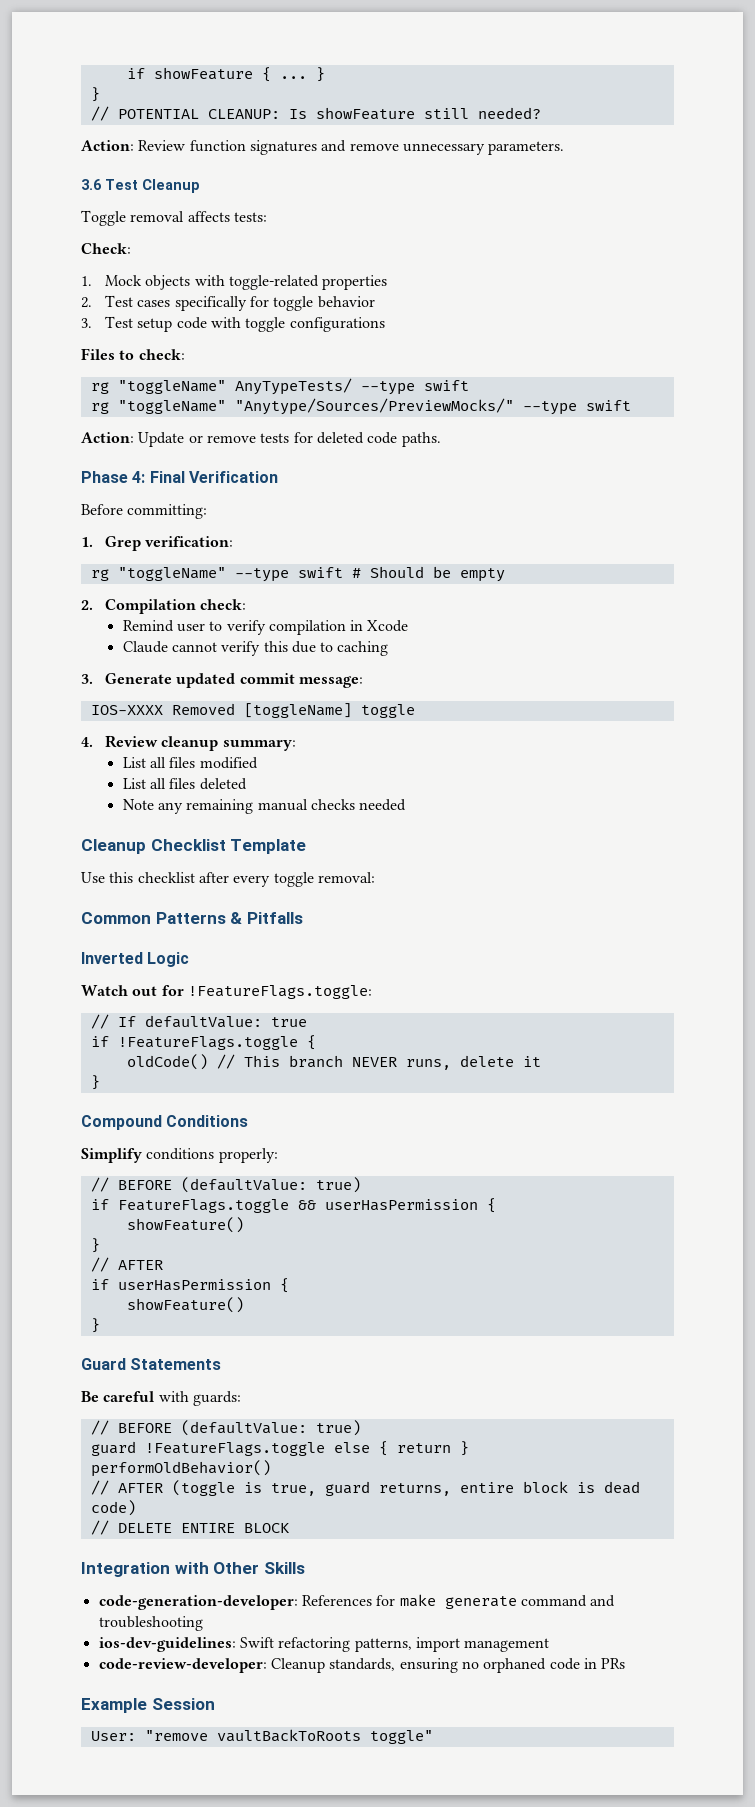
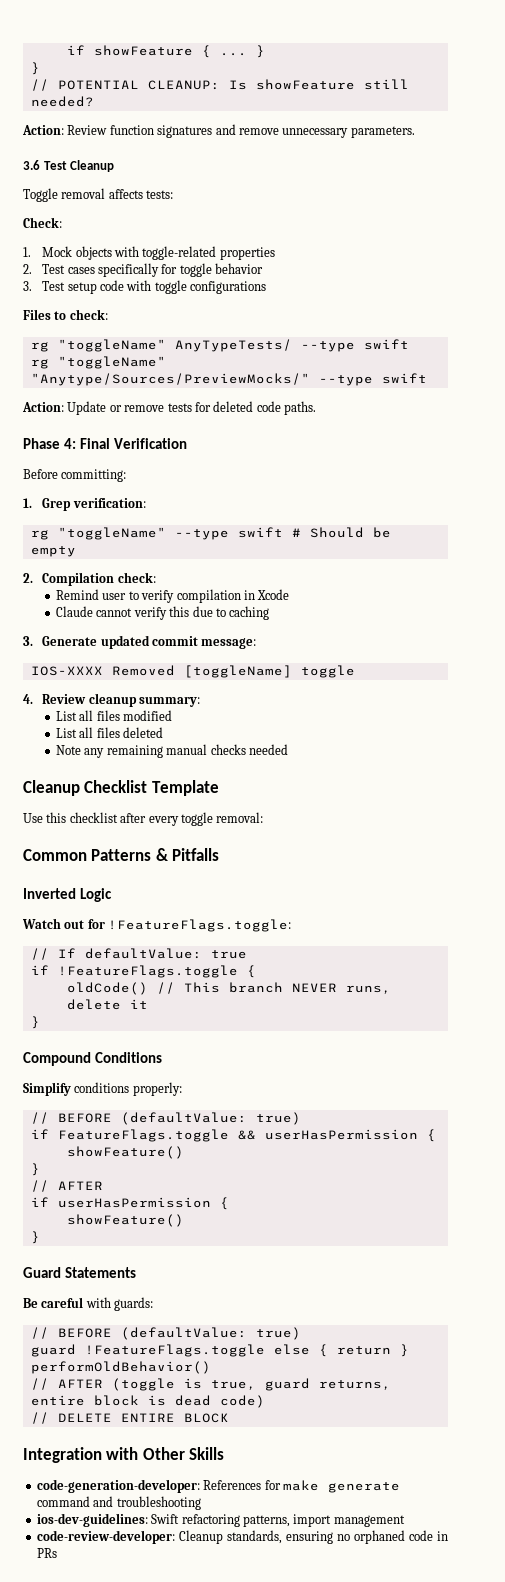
- Example Session
- User: "remove vaultBackToRoots toggle"

